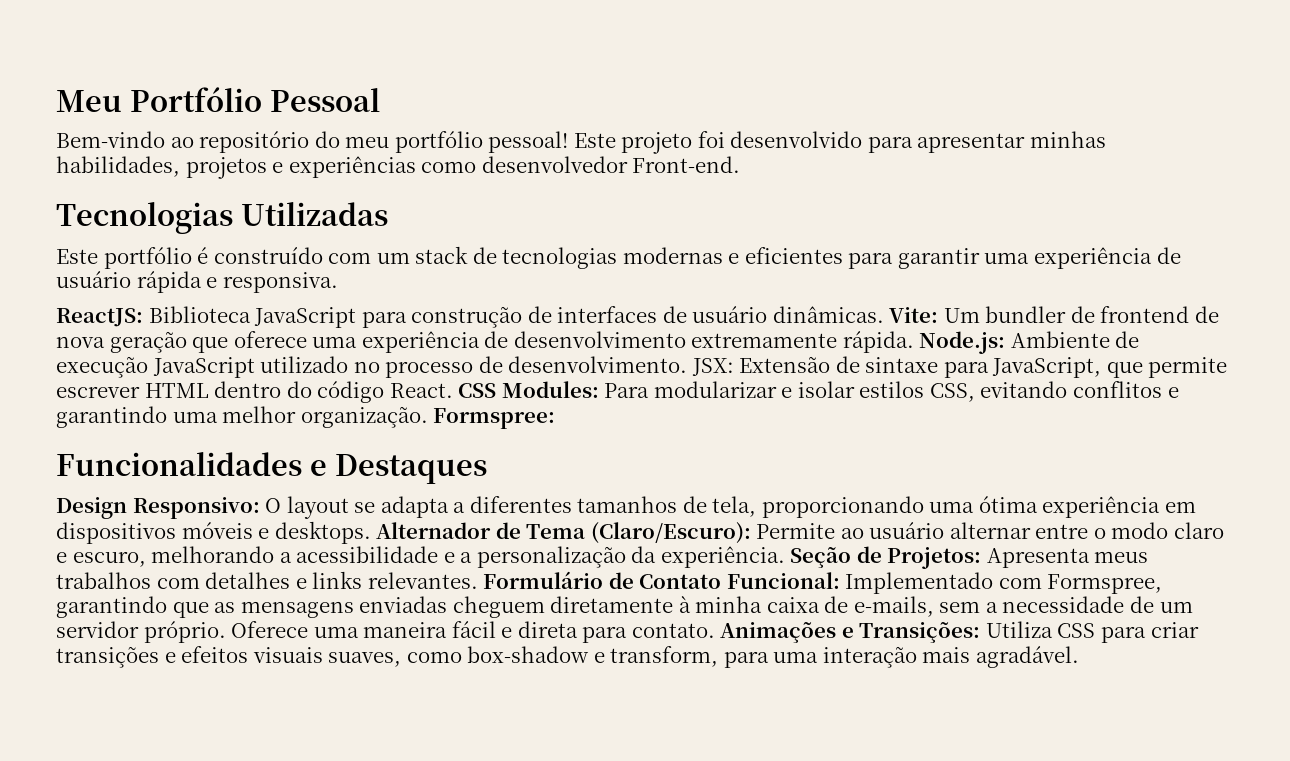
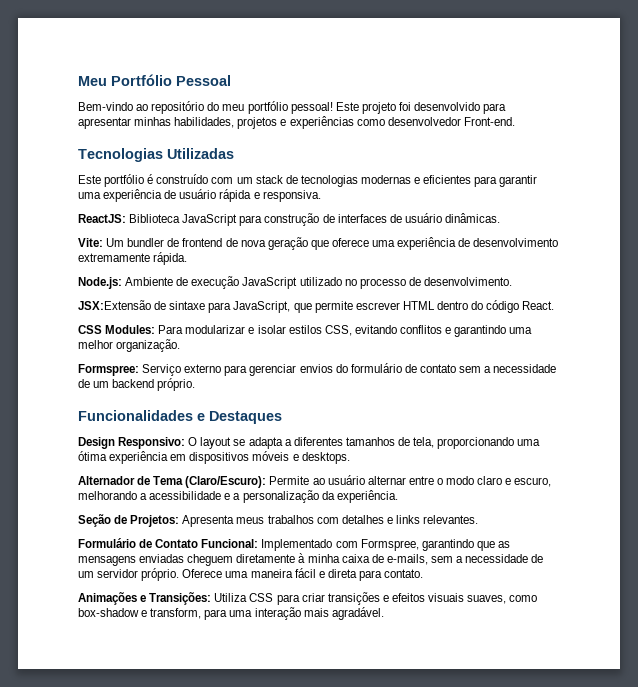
- Biblioteca JavaScript para construção de interfaces de usuário dinâmicas. Vite:
+ Biblioteca JavaScript para construção de interfaces de usuário dinâmicas.
+ Vite:
- Um bundler de frontend de nova geração que oferece uma experiência de desenvolvimento extremamente rápida. Node.js:
+ Um bundler de frontend de nova geração que oferece uma experiência de desenvolvimento extremamente rápida.
+ Node.js:
- Ambiente de execução JavaScript utilizado no processo de desenvolvimento. JSX: Extensão de sintaxe para JavaScript, que permite escrever HTML dentro do código React. CSS Modules:
+ Ambiente de execução JavaScript utilizado no processo de desenvolvimento.
+ JSX:Extensão de sintaxe para JavaScript, que permite escrever HTML dentro do código React.
+ CSS Modules:
- Para modularizar e isolar estilos CSS, evitando conflitos e garantindo uma melhor organização. Formspree:
+ Para modularizar e isolar estilos CSS, evitando conflitos e garantindo uma melhor organização.
+ Formspree: Serviço externo para gerenciar envios do formulário de contato sem a necessidade de um backend próprio.
- O layout se adapta a diferentes tamanhos de tela, proporcionando uma ótima experiência em dispositivos móveis e desktops. Alternador de Tema (Claro/Escuro):
+ O layout se adapta a diferentes tamanhos de tela, proporcionando uma ótima experiência em dispositivos móveis e desktops.
+ Alternador de Tema (Claro/Escuro):
- Permite ao usuário alternar entre o modo claro e escuro, melhorando a acessibilidade e a personalização da experiência. Seção de Projetos:
+ Permite ao usuário alternar entre o modo claro e escuro, melhorando a acessibilidade e a personalização da experiência.
+ Seção de Projetos:
- Apresenta meus trabalhos com detalhes e links relevantes. Formulário de Contato Funcional:
+ Apresenta meus trabalhos com detalhes e links relevantes.
+ Formulário de Contato Funcional:
- Oferece uma maneira fácil e direta para contato. Animações e Transições: Utiliza CSS para criar transições e efeitos visuais suaves, como box-shadow e transform, para uma interação mais agradável.
+ Oferece uma maneira fácil e direta para contato.
+ Animações e Transições: Utiliza CSS para criar transições e efeitos visuais suaves, como box-shadow e transform, para uma interação mais agradável.

